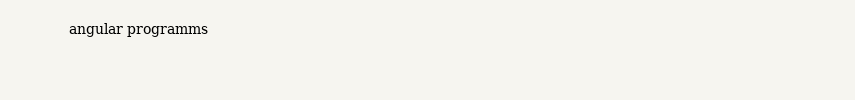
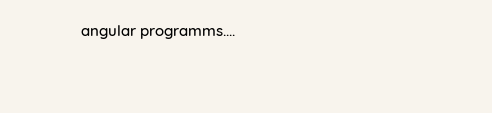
- angular programms
+ angular programms....

